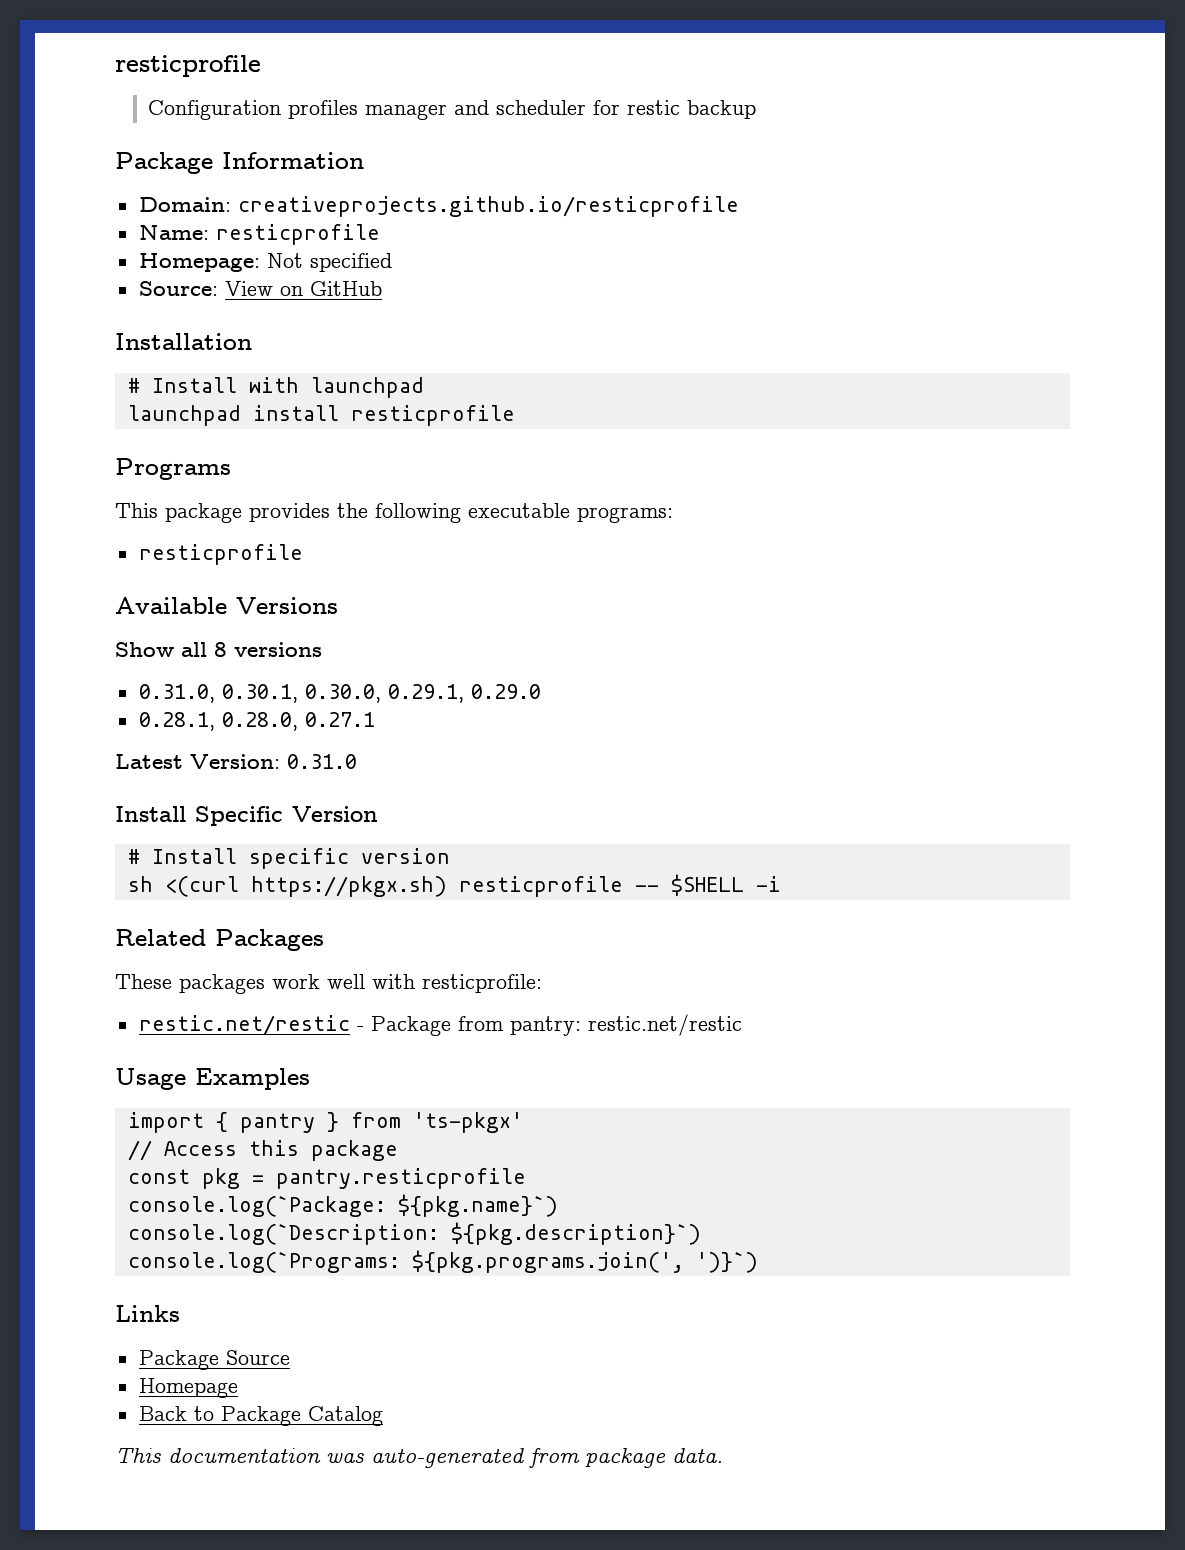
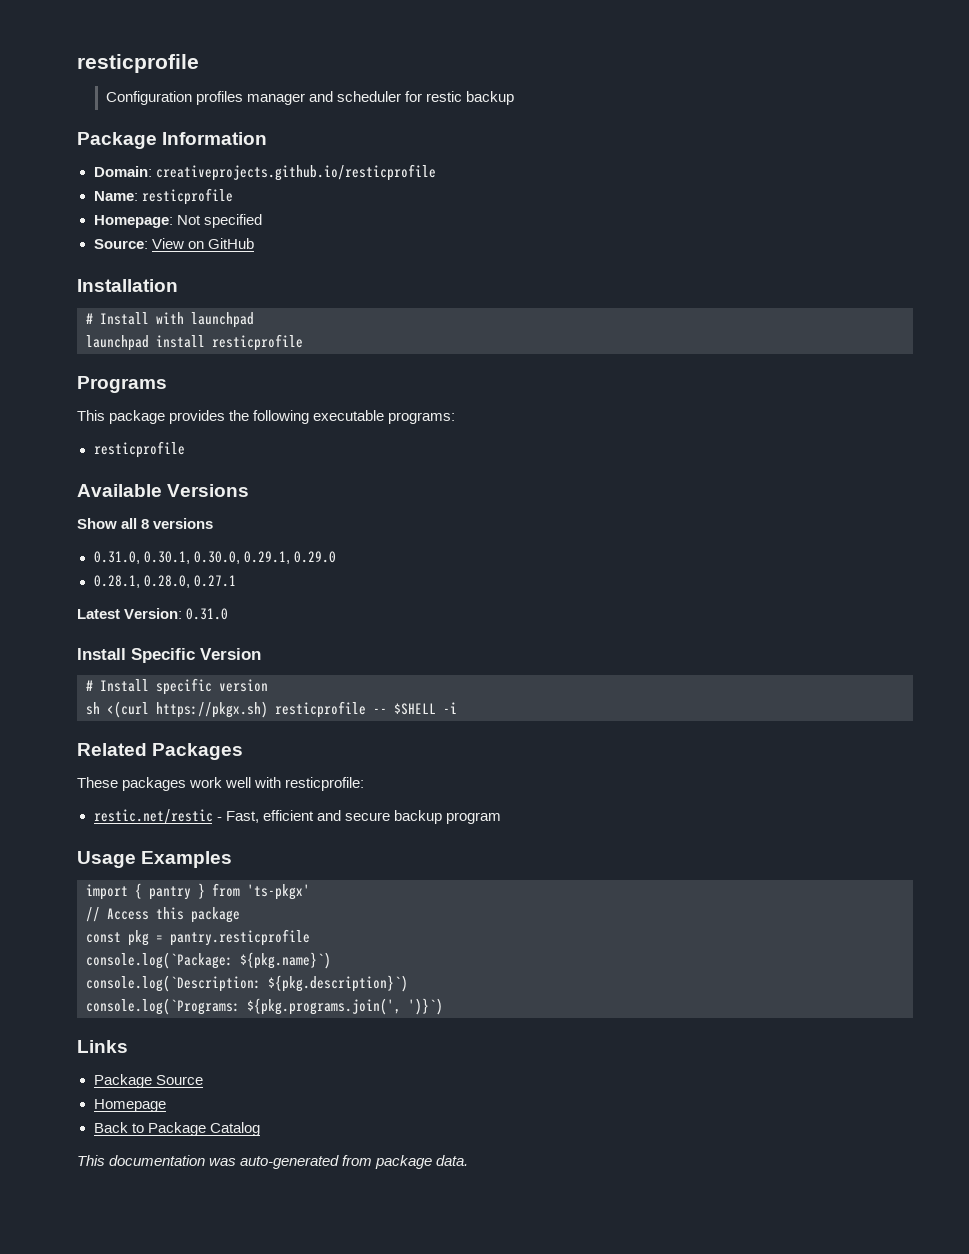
- restic.net/restic - Package from pantry: restic.net/restic
+ restic.net/restic - Fast, efficient and secure backup program

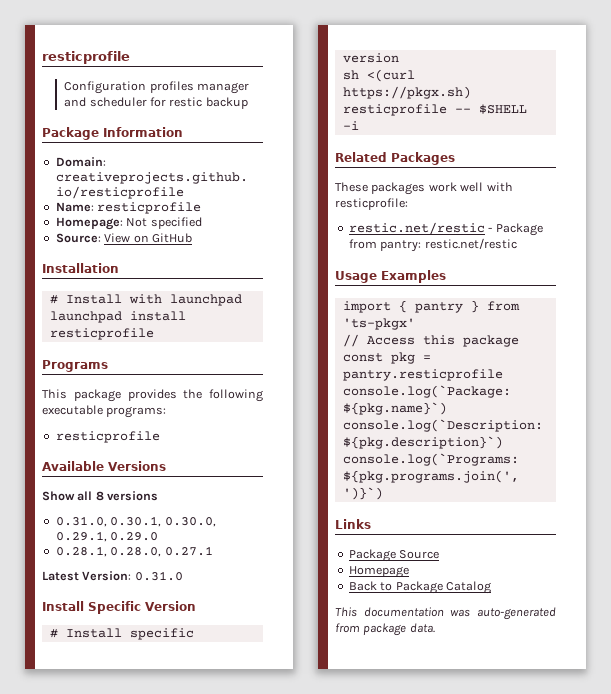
- restic.net/restic - Fast, efficient and secure backup program
+ restic.net/restic - Package from pantry: restic.net/restic

